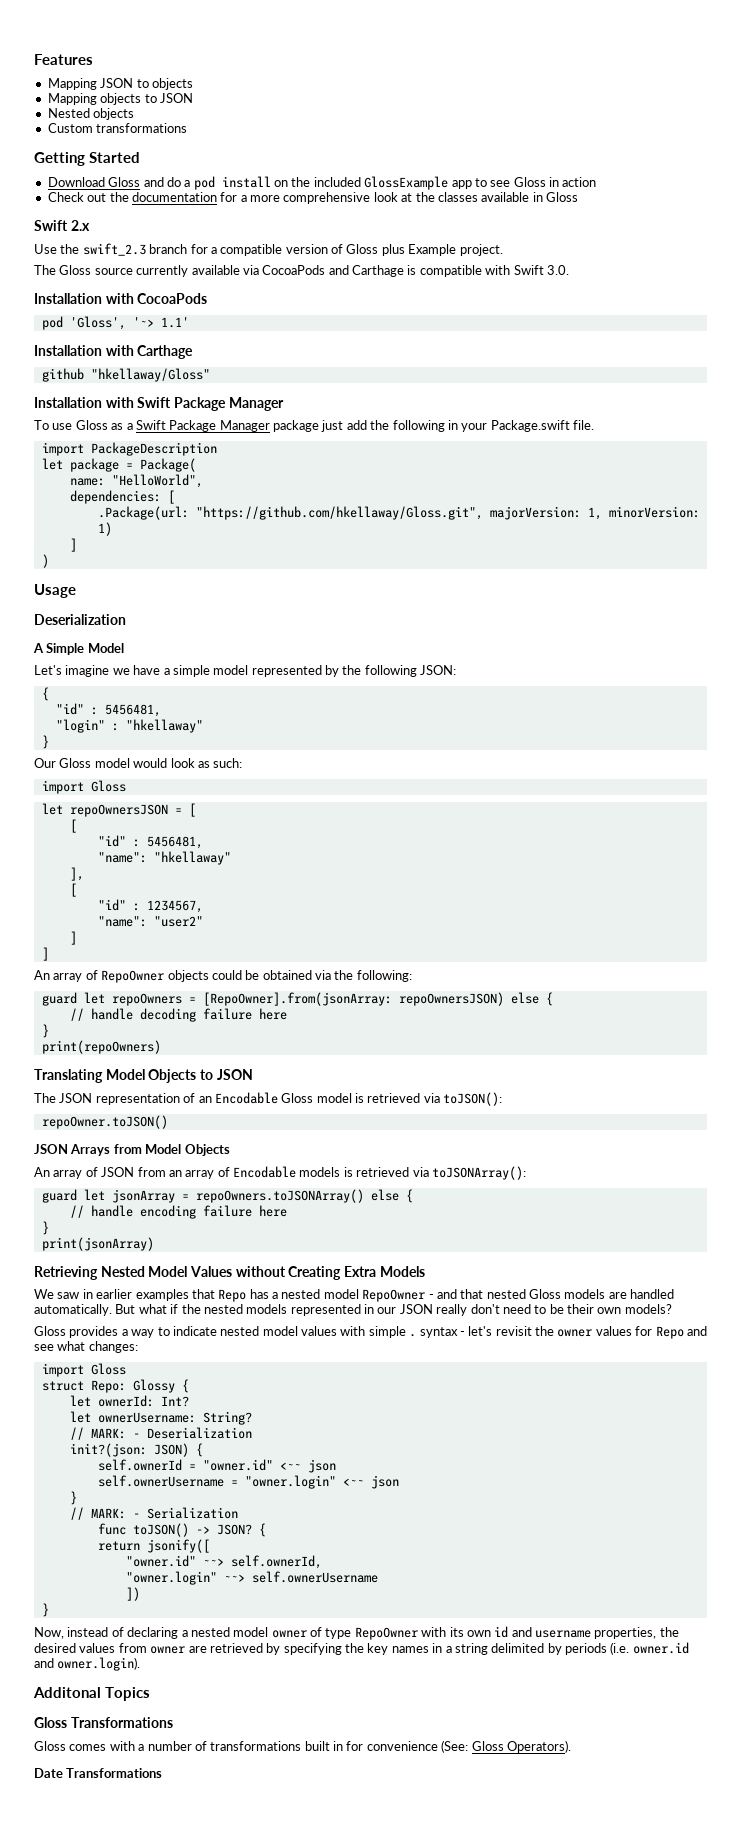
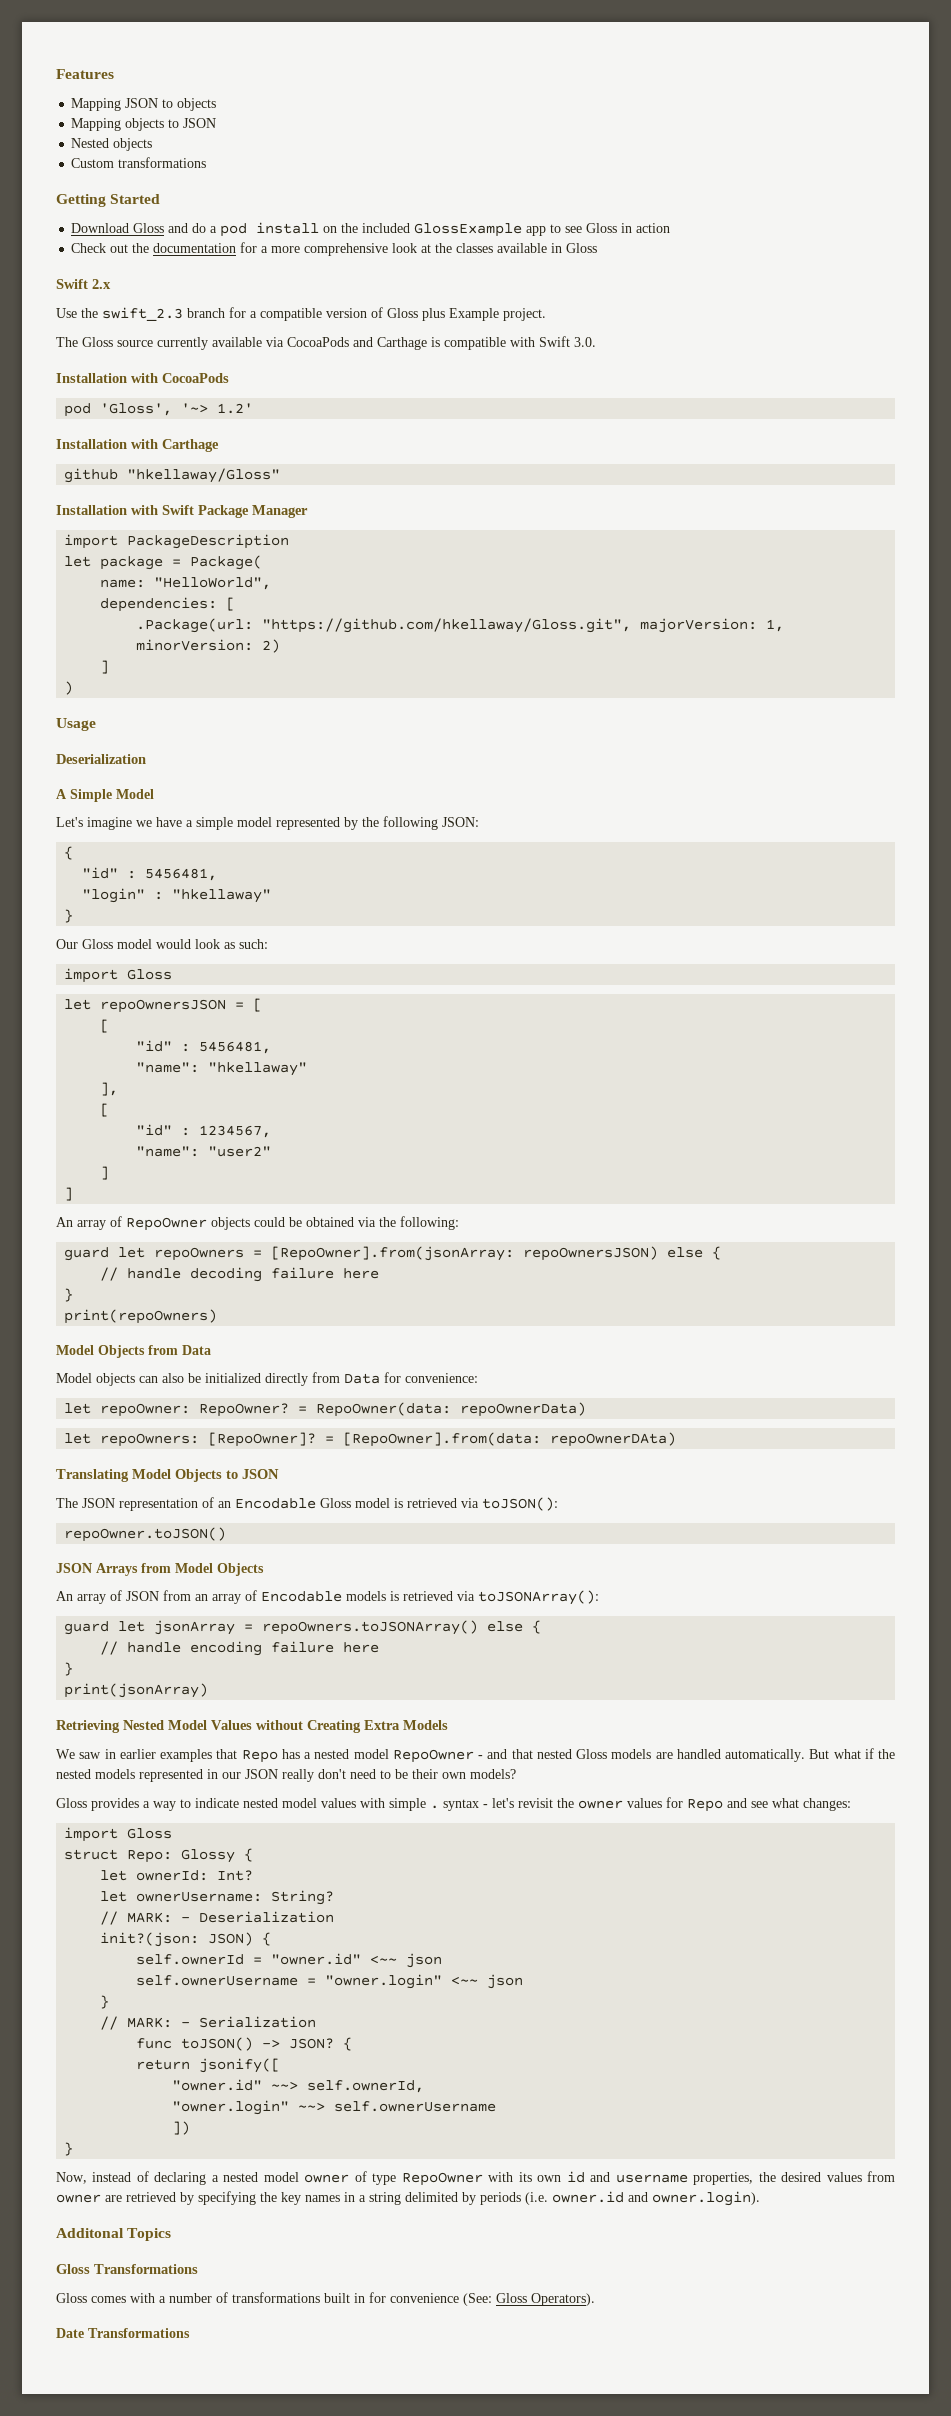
- pod 'Gloss', '~> 1.1'
+ pod 'Gloss', '~> 1.2'
- To use Gloss as a Swift Package Manager package just add the following in your Package.swift file.
- .Package(url: "https://github.com/hkellaway/Gloss.git", majorVersion: 1, minorVersion: 1)
+ .Package(url: "https://github.com/hkellaway/Gloss.git", majorVersion: 1, minorVersion: 2)
+ Model Objects from Data
+ Model objects can also be initialized directly from Data for convenience:
+ let repoOwner: RepoOwner? = RepoOwner(data: repoOwnerData)
+ let repoOwners: [RepoOwner]? = [RepoOwner].from(data: repoOwnerDAta)

